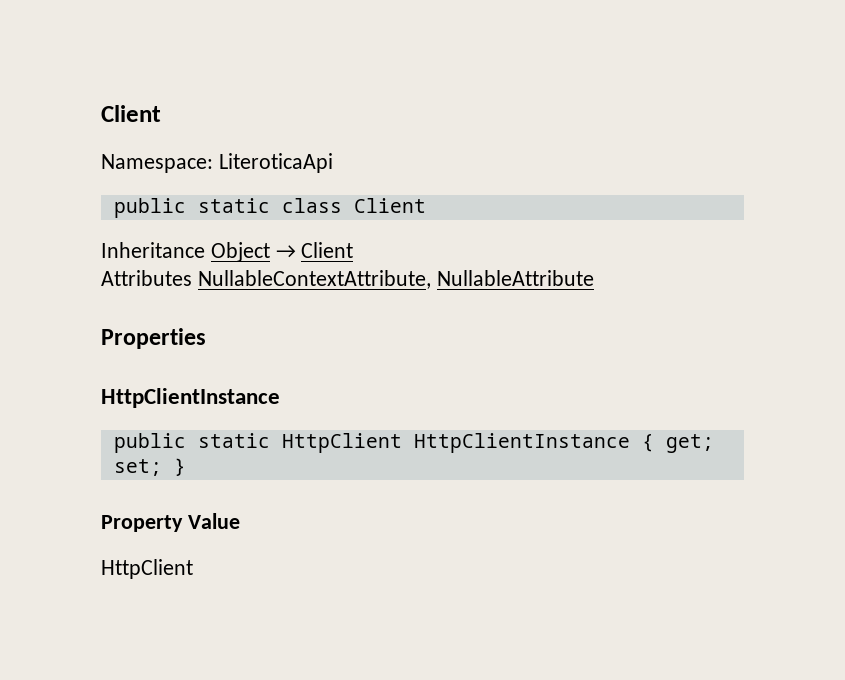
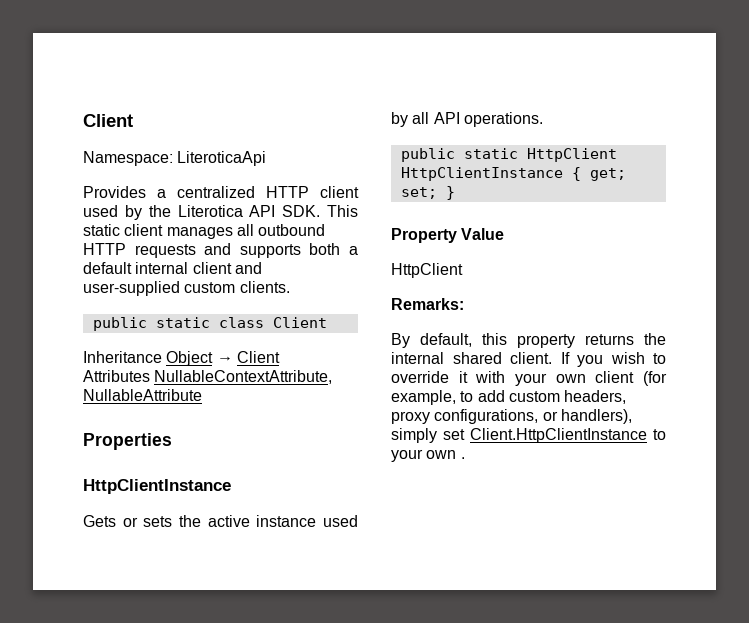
+ Provides a centralized HTTP client used by the Literotica API SDK. This static client manages all outbound HTTP requests and supports both a default internal client and user-supplied custom clients.
+ Gets or sets the active instance used by all API operations.
+ Remarks:
+ By default, this property returns the internal shared client. If you wish to override it with your own client (for example, to add custom headers, proxy configurations, or handlers), simply set Client.HttpClientInstance to your own .

